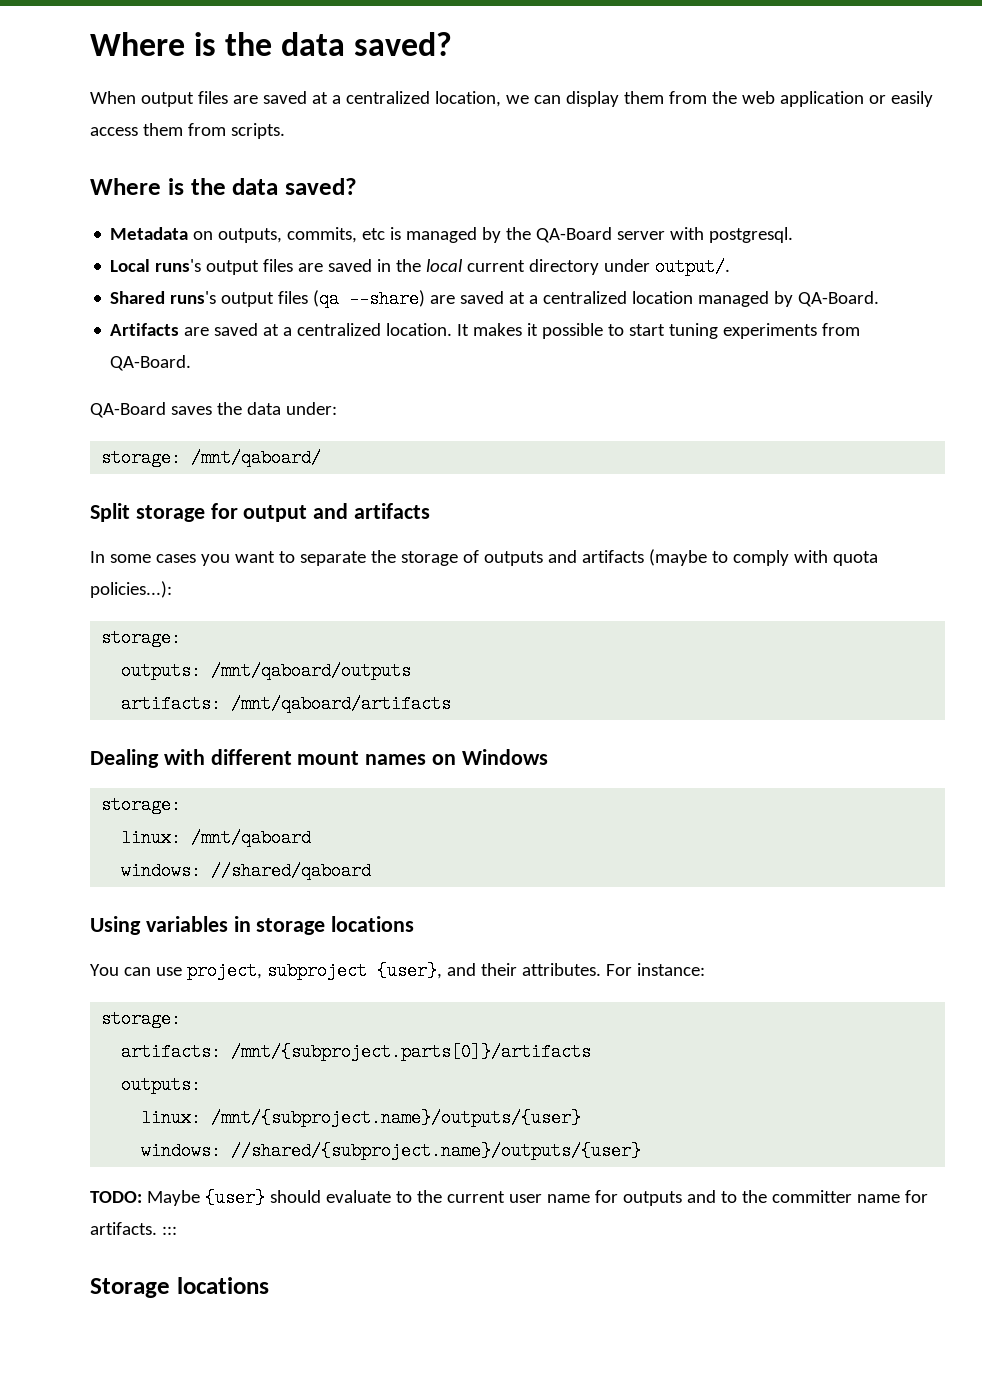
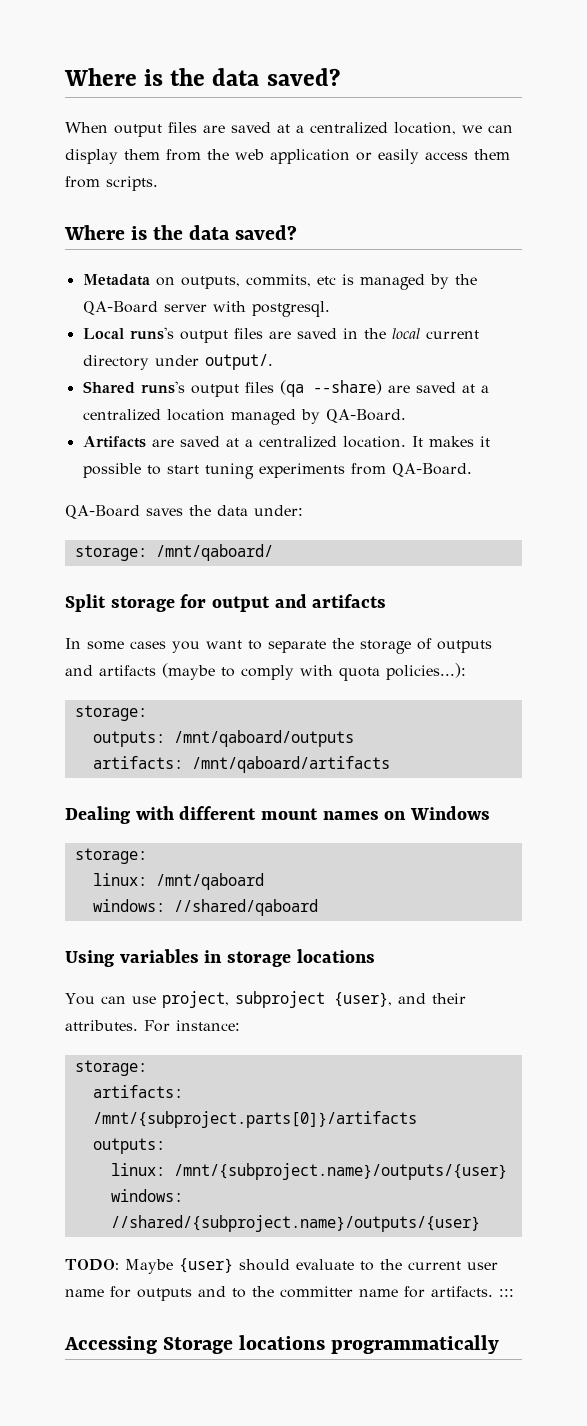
- Storage locations
+ Accessing Storage locations programmatically

